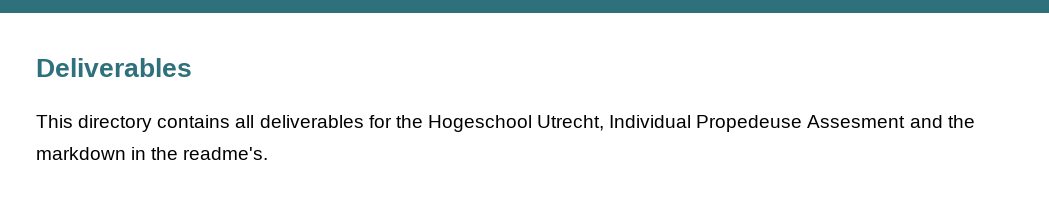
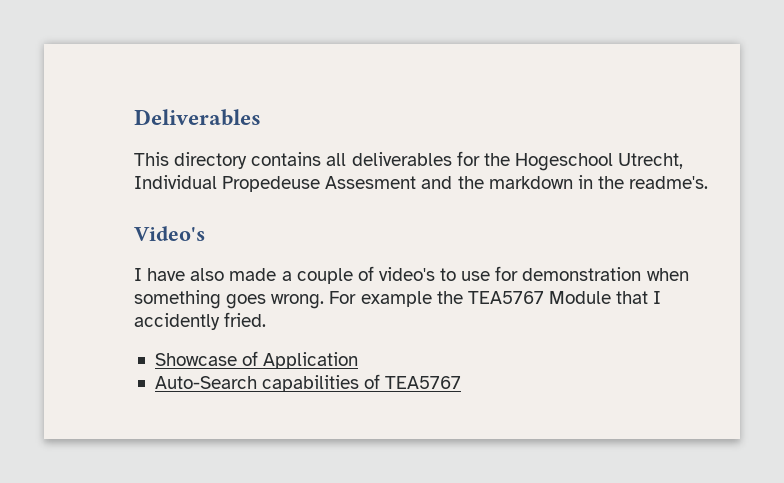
+ Video's
+ I have also made a couple of video's to use for demonstration when something goes wrong. For example the TEA5767 Module that I accidently fried.
+ Showcase of Application
+ Auto-Search capabilities of TEA5767

